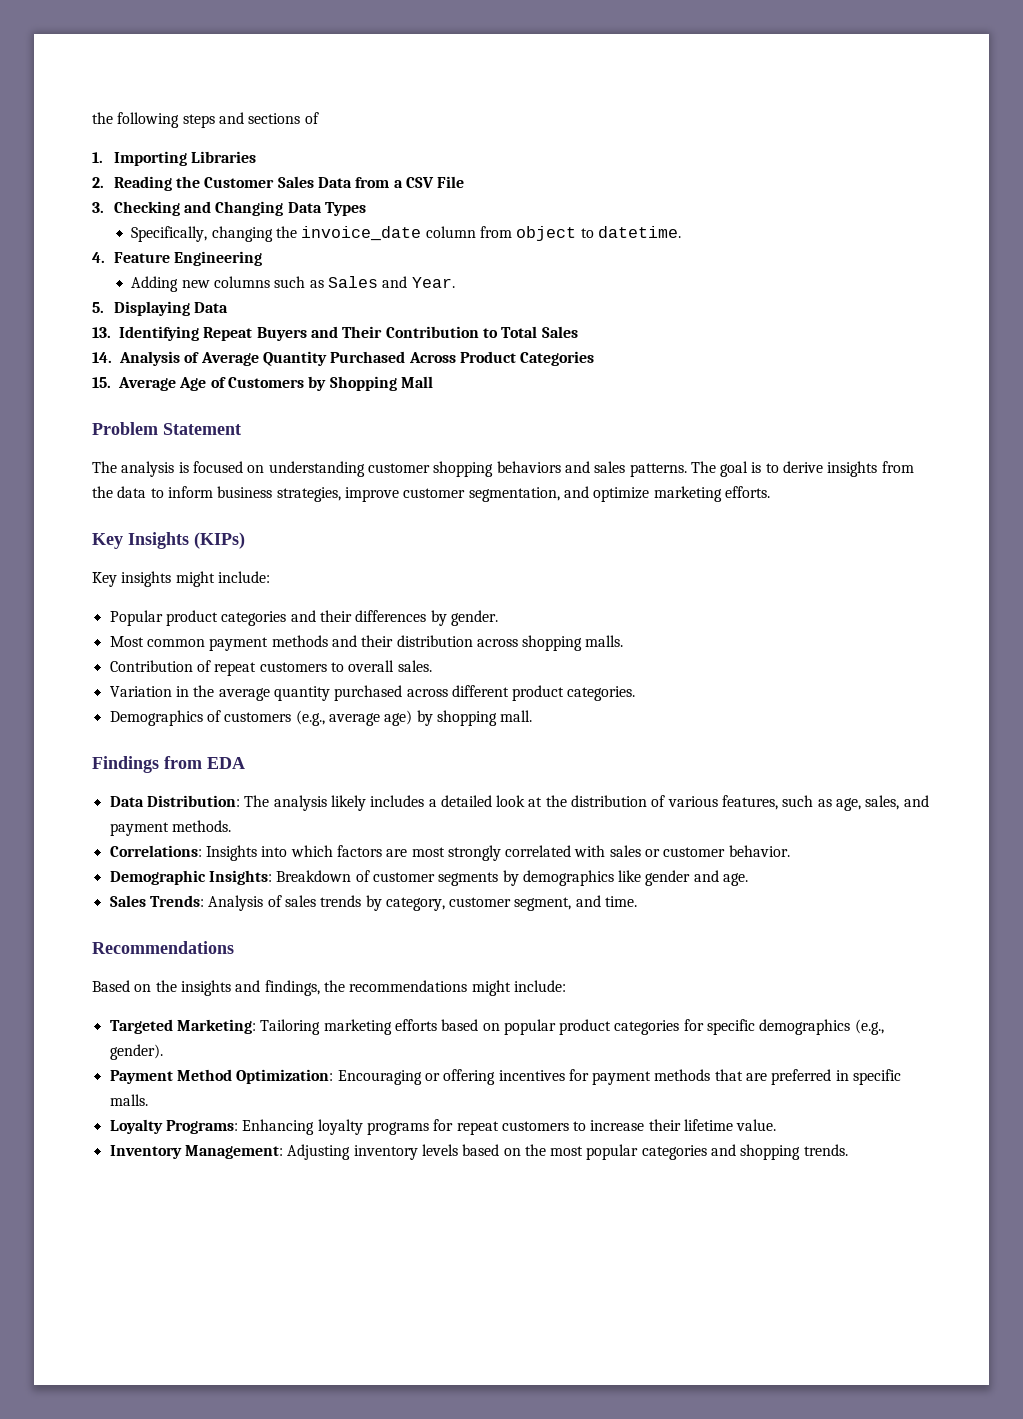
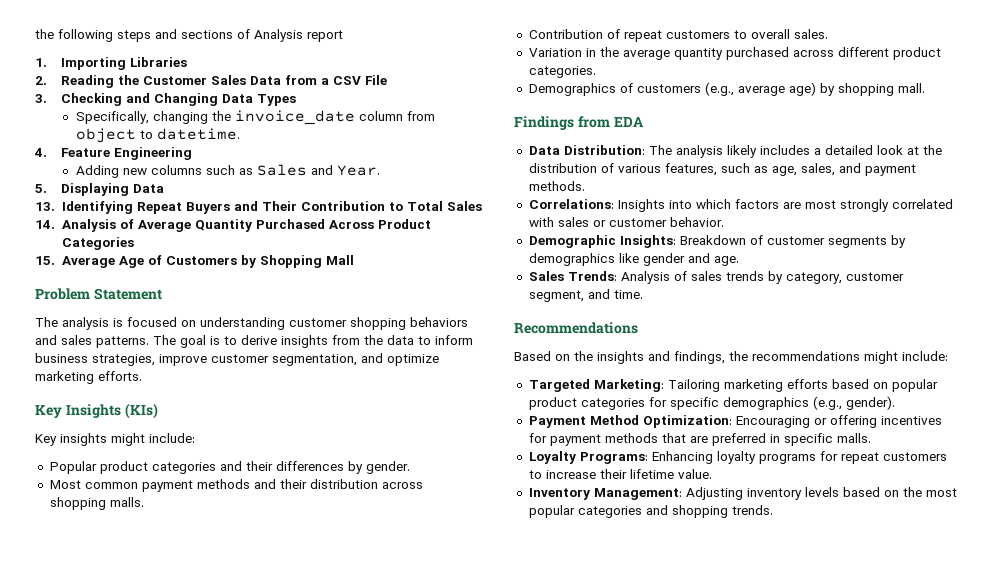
- the following steps and sections of
+ the following steps and sections of Analysis report
- Key Insights (KIPs)
+ Key Insights (KIs)

